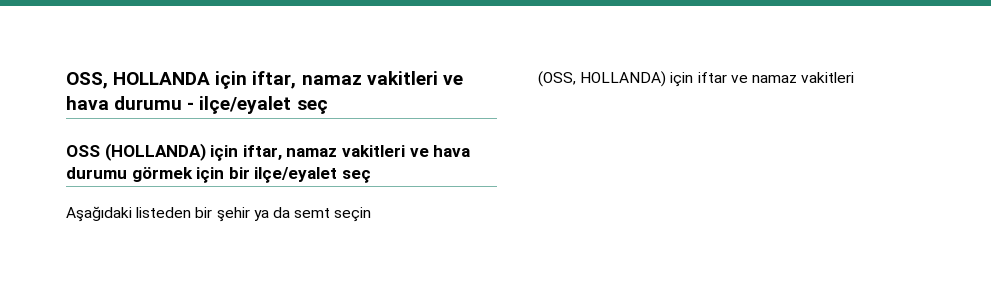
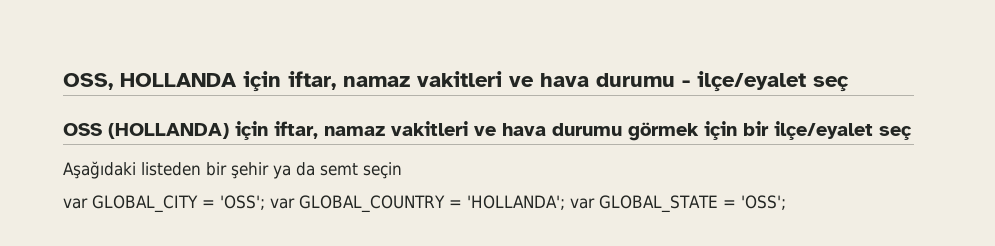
- (OSS, HOLLANDA) için iftar ve namaz vakitleri
+ var GLOBAL_CITY = 'OSS'; var GLOBAL_COUNTRY = 'HOLLANDA'; var GLOBAL_STATE = 'OSS';

